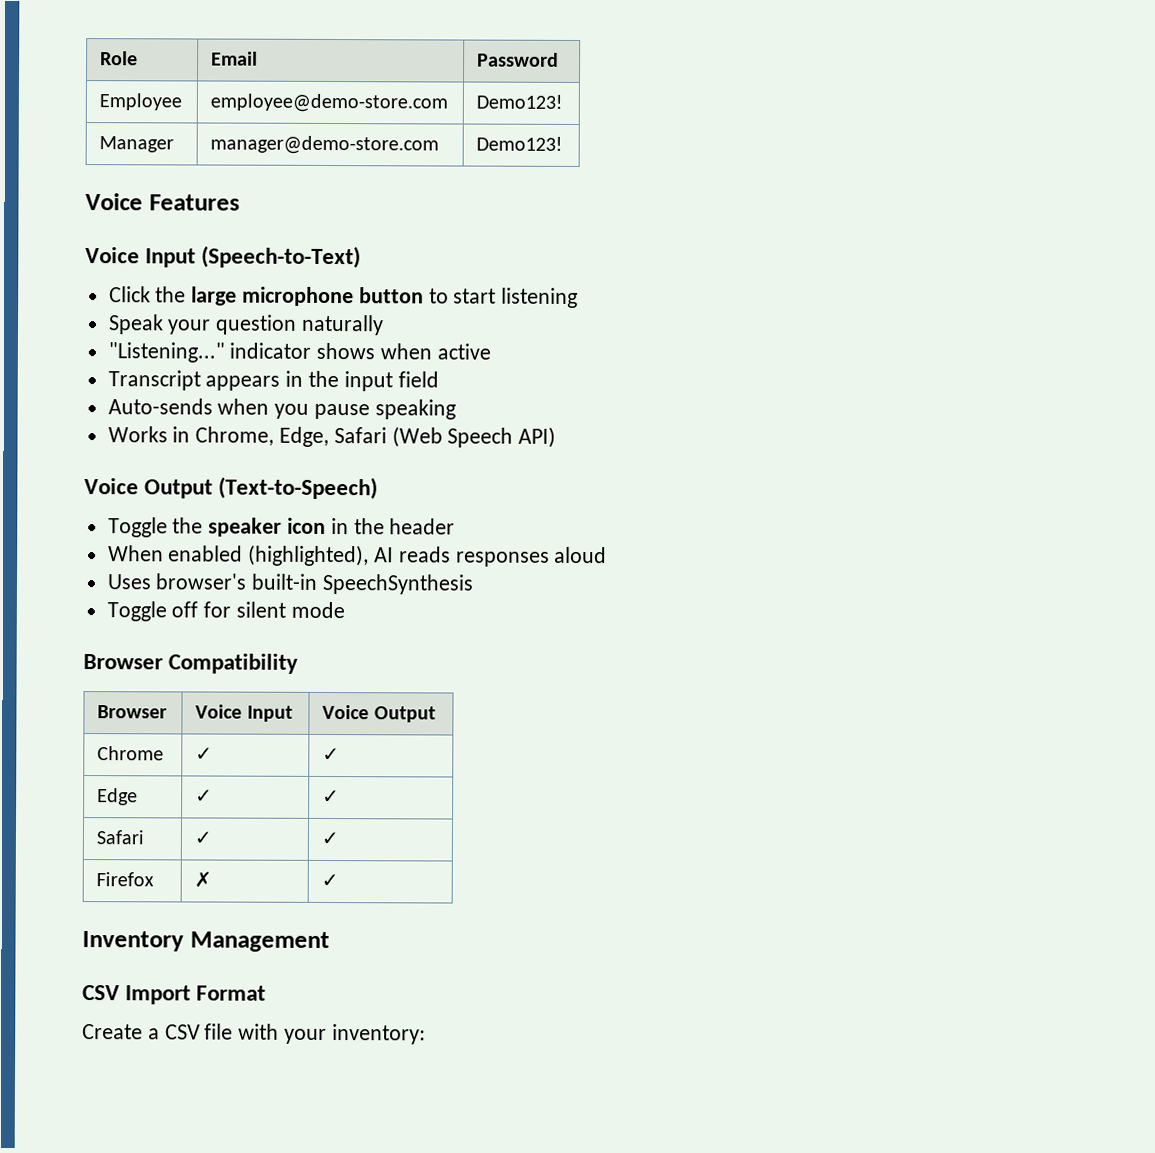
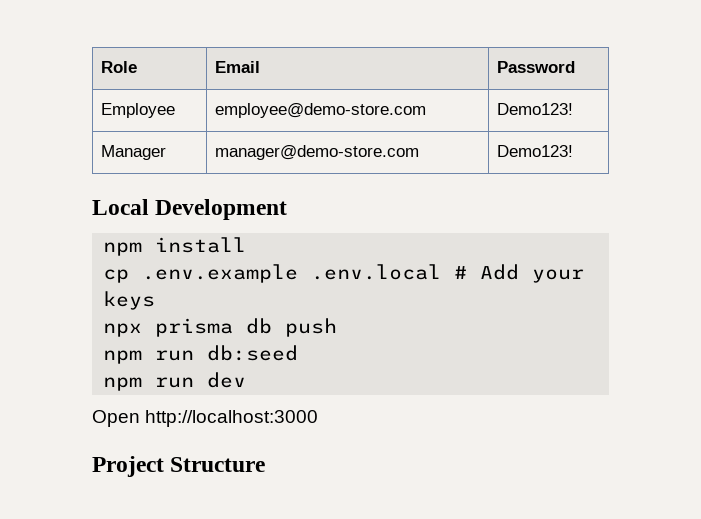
- Voice Features
- Voice Input (Speech-to-Text)
- Click the large microphone button to start listening
- Speak your question naturally
- "Listening..." indicator shows when active
- Transcript appears in the input field
- Auto-sends when you pause speaking
- Works in Chrome, Edge, Safari (Web Speech API)
- Voice Output (Text-to-Speech)
- Toggle the speaker icon in the header
- When enabled (highlighted), AI reads responses aloud
- Uses browser's built-in SpeechSynthesis
- Toggle off for silent mode
- Browser Compatibility
- Browser | Voice Input | Voice Output
- Chrome | ✓ | ✓
- Edge | ✓ | ✓
- Safari | ✓ | ✓
- Firefox | ✗ | ✓
- Inventory Management
- CSV Import Format
- Create a CSV file with your inventory:
+ Local Development
+ npm install
+ cp .env.example .env.local # Add your keys
+ npx prisma db push
+ npm run db:seed
+ npm run dev
+ Open http://localhost:3000
+ Project Structure

